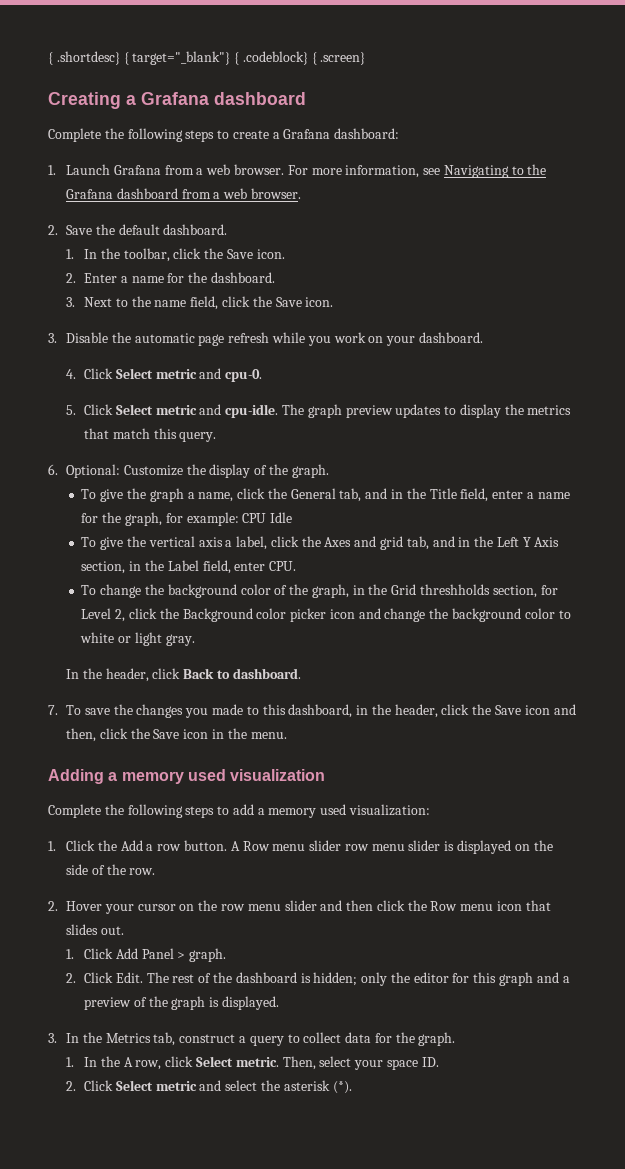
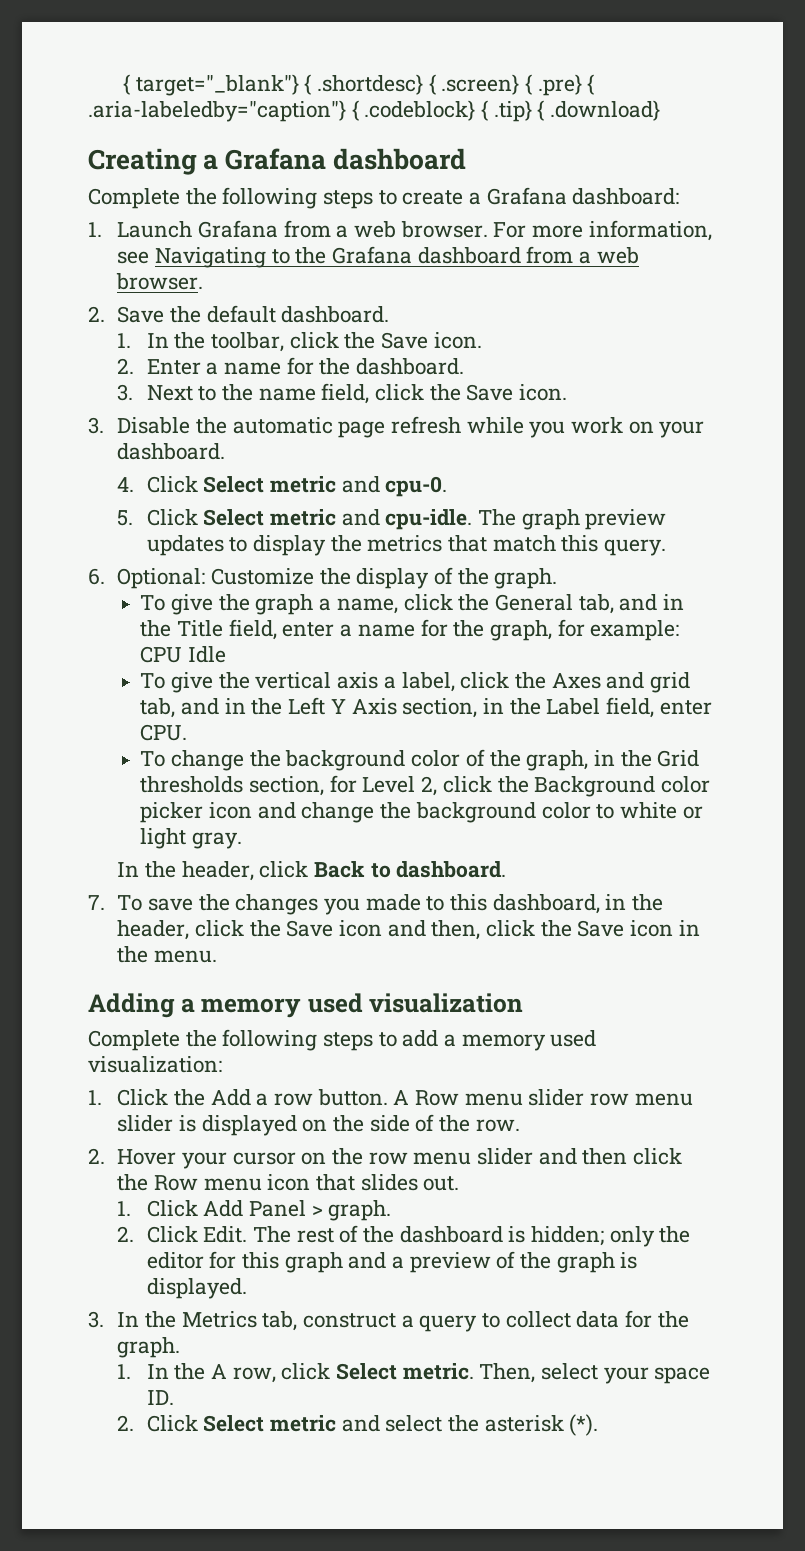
- { .shortdesc} { target="_blank"} { .codeblock} { .screen}
+ { target="_blank"} { .shortdesc} { .screen} { .pre} { .aria-labeledby="caption"} { .codeblock} { .tip} { .download}
- To change the background color of the graph, in the Grid threshholds section, for Level 2, click the Background color picker icon and change the background color to white or light gray.
+ To change the background color of the graph, in the Grid thresholds section, for Level 2, click the Background color picker icon and change the background color to white or light gray.

